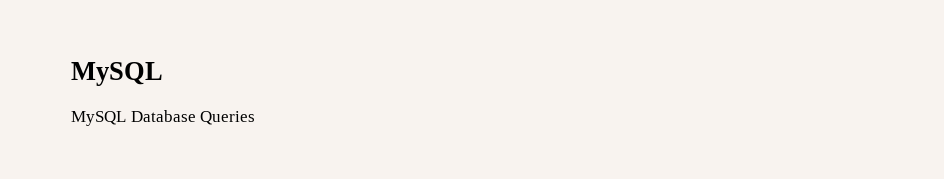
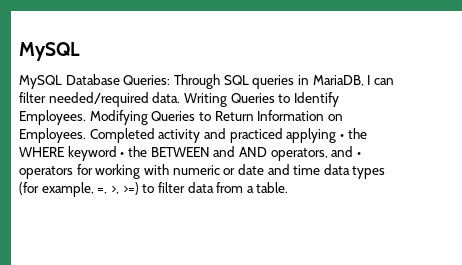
- MySQL Database Queries
+ MySQL Database Queries: Through SQL queries in MariaDB, I can filter needed/required data. Writing Queries to Identify Employees. Modifying Queries to Return Information on Employees. Completed activity and practiced applying • the WHERE keyword • the BETWEEN and AND operators, and • operators for working with numeric or date and time data types (for example, =, >, >=) to filter data from a table.

